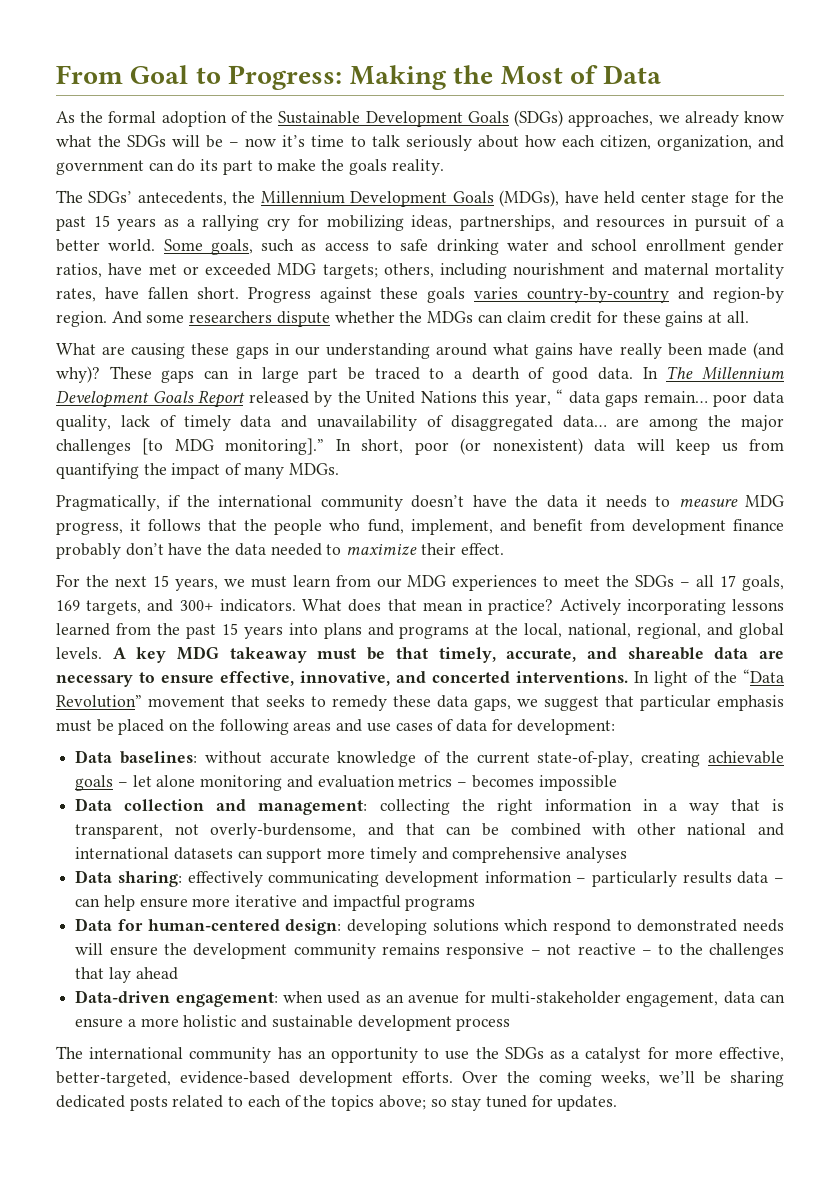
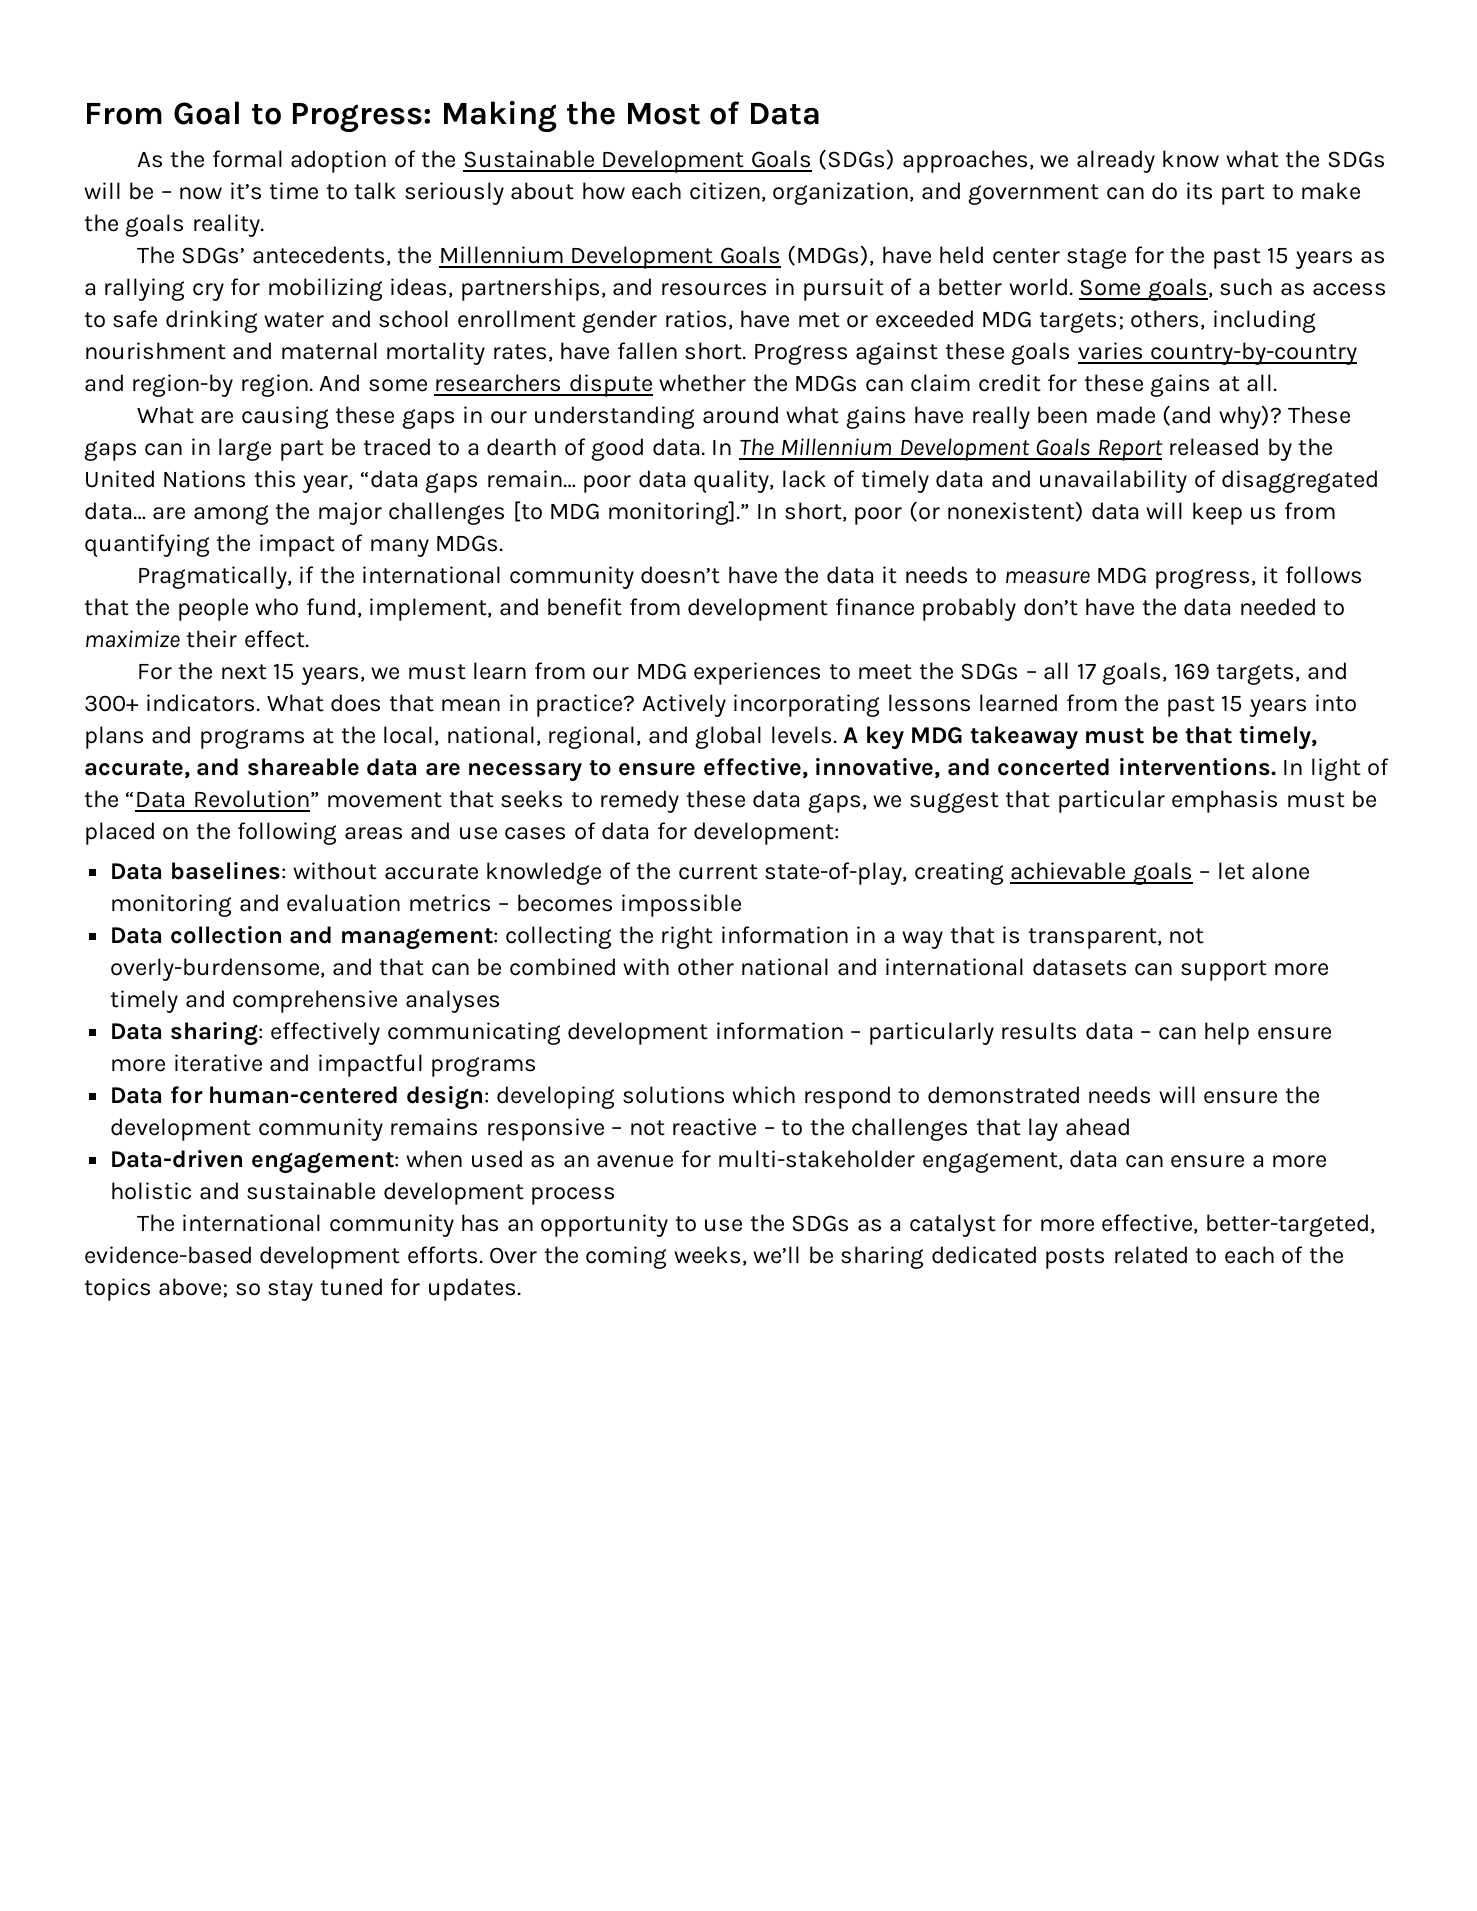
- In The Millennium Development Goals Report released by the United Nations this year, “ data gaps remain… poor data quality, lack of timely data and unavailability of disaggregated data… are among the major challenges [to MDG monitoring].”
+ In The Millennium Development Goals Report released by the United Nations this year, “data gaps remain… poor data quality, lack of timely data and unavailability of disaggregated data… are among the major challenges [to MDG monitoring].”

